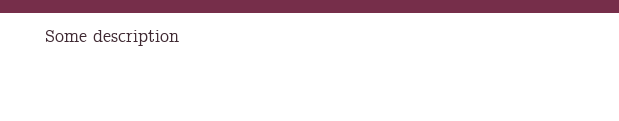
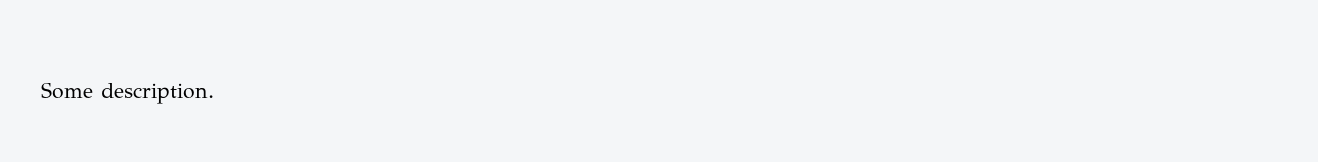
- Some description
+ Some description.

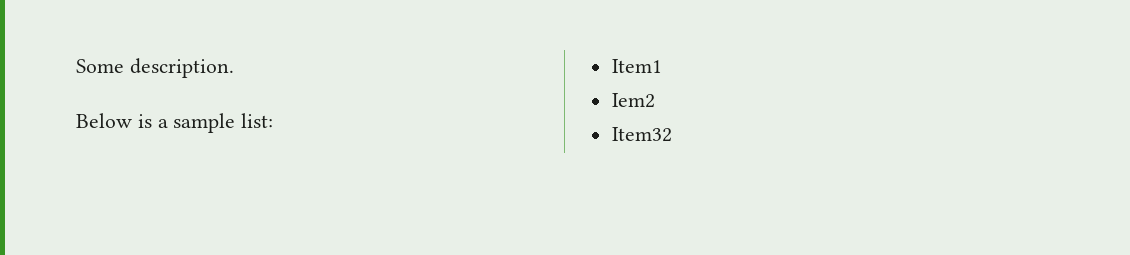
+ Below is a sample list:
+ Item1
+ Iem2
+ Item32

